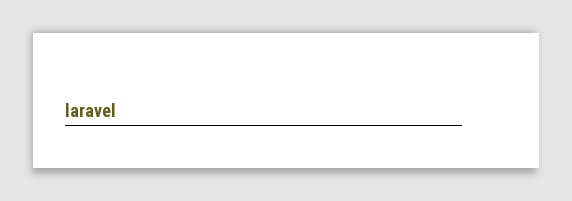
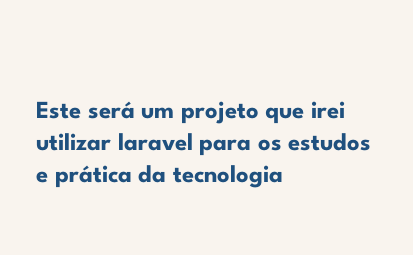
- laravel
+ Este será um projeto que irei utilizar laravel para os estudos e prática da tecnologia

